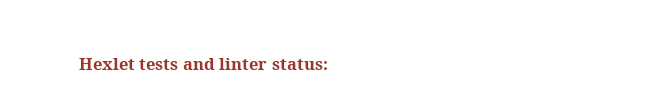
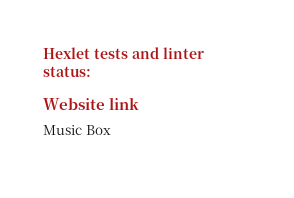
+ Website link
+ Music Box

